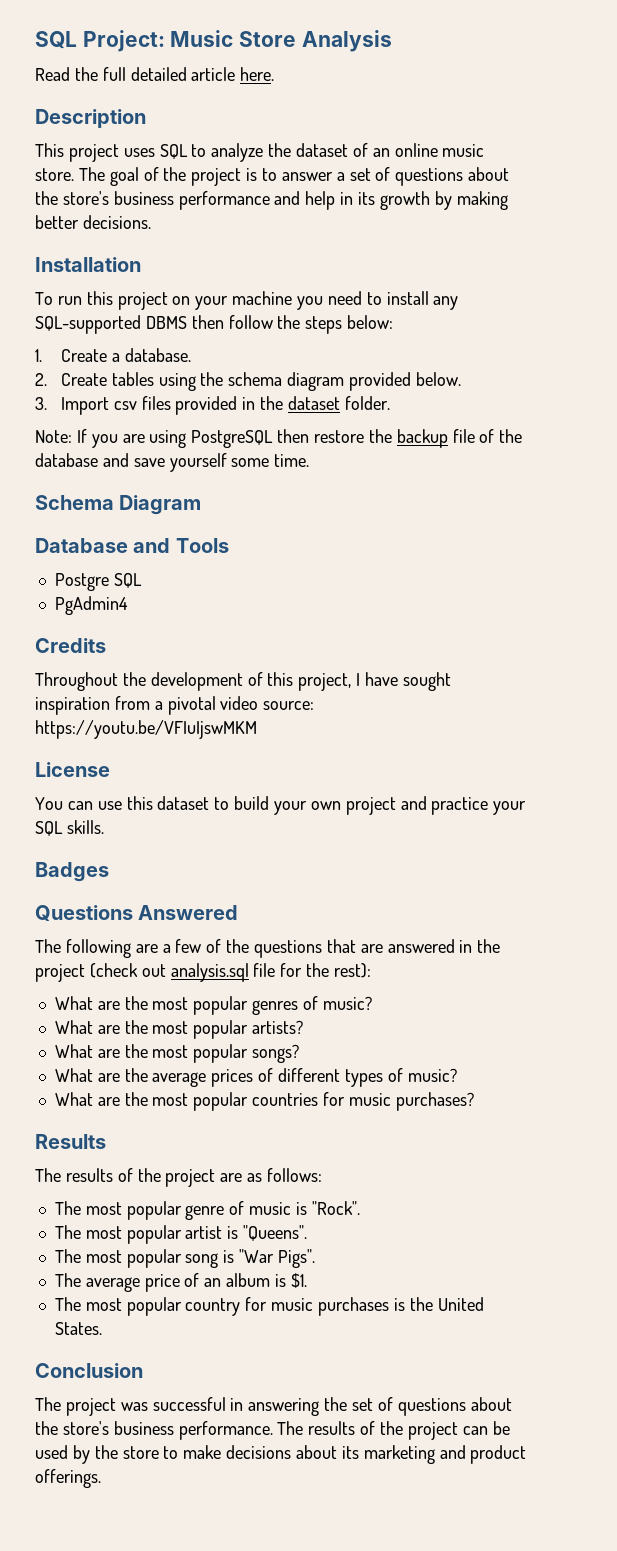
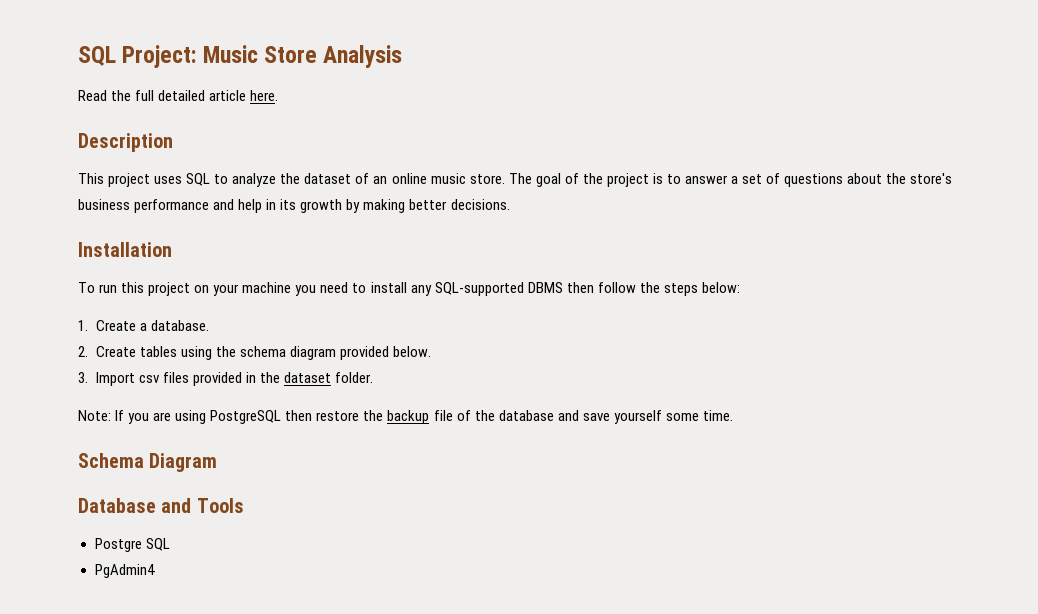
- Credits
- Throughout the development of this project, I have sought inspiration from a pivotal video source: https://youtu.be/VFIuIjswMKM
- License
- You can use this dataset to build your own project and practice your SQL skills.
- Badges
- Questions Answered
- The following are a few of the questions that are answered in the project (check out analysis.sql file for the rest):
- What are the most popular genres of music?
- What are the most popular artists?
- What are the most popular songs?
- What are the average prices of different types of music?
- What are the most popular countries for music purchases?
- Results
- The results of the project are as follows:
- The most popular genre of music is "Rock".
- The most popular artist is "Queens".
- The most popular song is "War Pigs".
- The average price of an album is $1.
- The most popular country for music purchases is the United States.
- Conclusion
- The project was successful in answering the set of questions about the store's business performance. The results of the project can be used by the store to make decisions about its marketing and product offerings.

